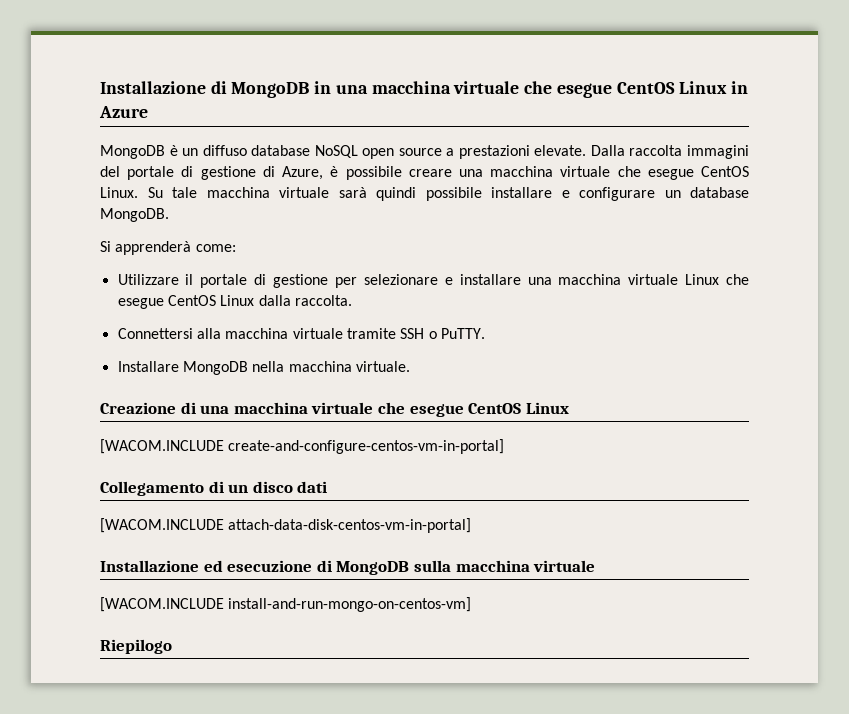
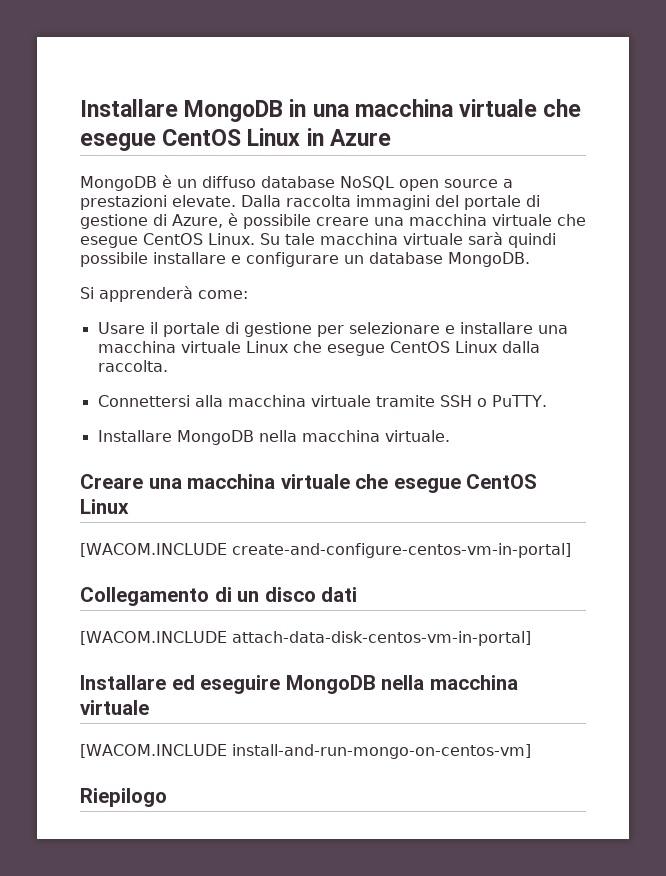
- Installazione di MongoDB in una macchina virtuale che esegue CentOS Linux in Azure
+ Installare MongoDB in una macchina virtuale che esegue CentOS Linux in Azure
- Utilizzare il portale di gestione per selezionare e installare una macchina virtuale Linux che esegue CentOS Linux dalla raccolta.
+ Usare il portale di gestione per selezionare e installare una macchina virtuale Linux che esegue CentOS Linux dalla raccolta.
- Creazione di una macchina virtuale che esegue CentOS Linux
+ Creare una macchina virtuale che esegue CentOS Linux
- Installazione ed esecuzione di MongoDB sulla macchina virtuale
+ Installare ed eseguire MongoDB nella macchina virtuale

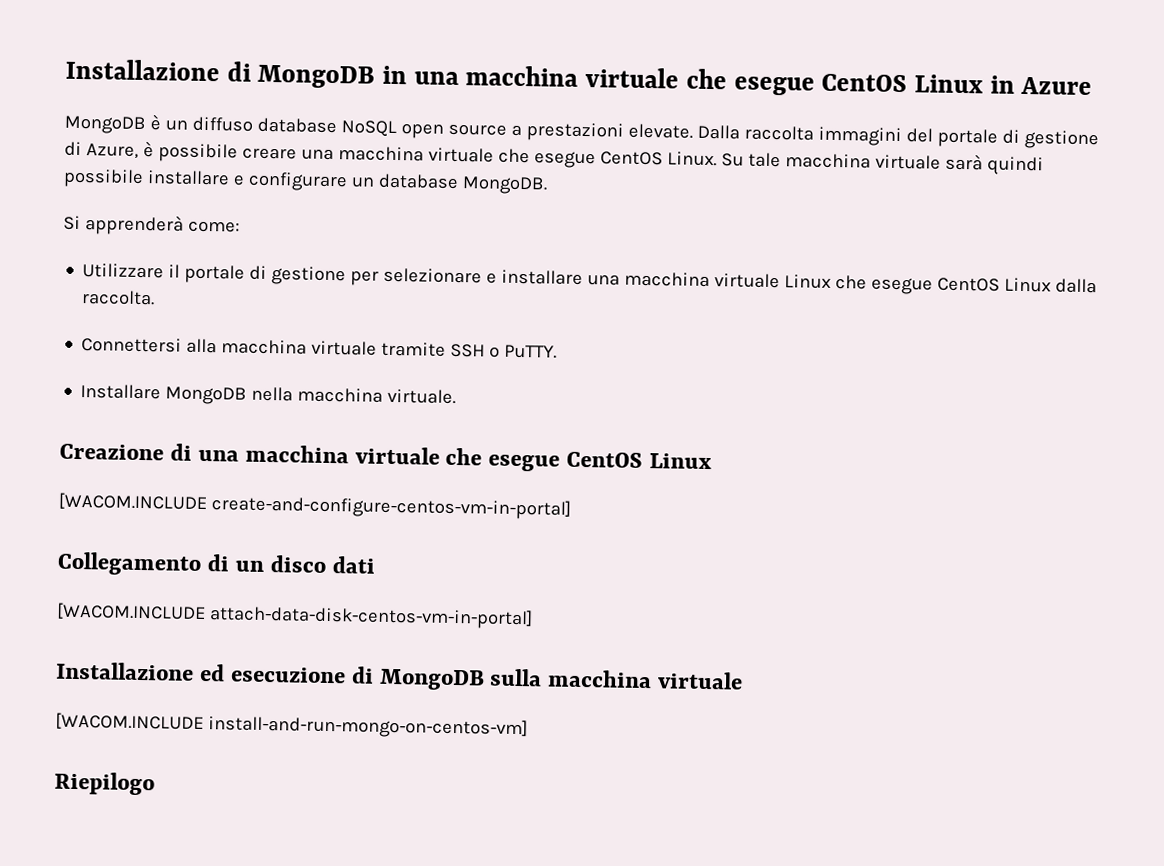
- Installare MongoDB in una macchina virtuale che esegue CentOS Linux in Azure
+ Installazione di MongoDB in una macchina virtuale che esegue CentOS Linux in Azure
- Usare il portale di gestione per selezionare e installare una macchina virtuale Linux che esegue CentOS Linux dalla raccolta.
+ Utilizzare il portale di gestione per selezionare e installare una macchina virtuale Linux che esegue CentOS Linux dalla raccolta.
- Creare una macchina virtuale che esegue CentOS Linux
+ Creazione di una macchina virtuale che esegue CentOS Linux
- Installare ed eseguire MongoDB nella macchina virtuale
+ Installazione ed esecuzione di MongoDB sulla macchina virtuale

